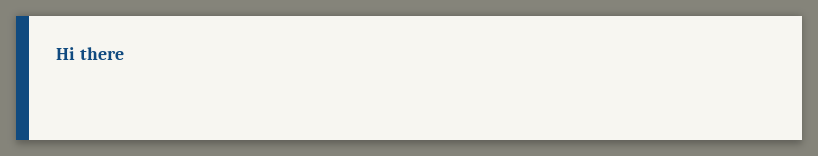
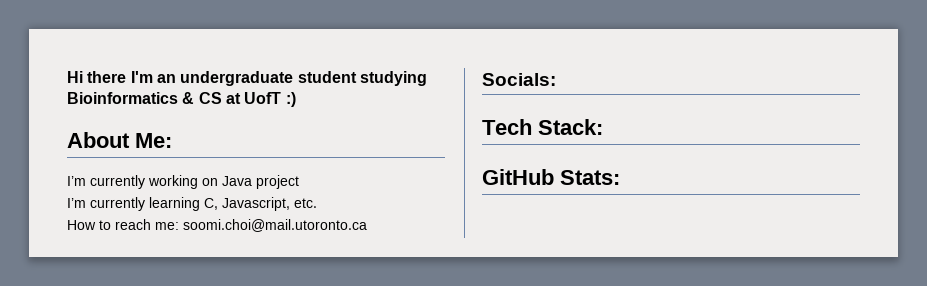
- Hi there
+ Hi there I'm an undergraduate student studying Bioinformatics & CS at UofT :)
+ About Me:
+ I’m currently working on Java project
+ I’m currently learning C, Javascript, etc.
+ How to reach me: soomi.choi@mail.utoronto.ca
+ Socials:
+ Tech Stack:
+ GitHub Stats:

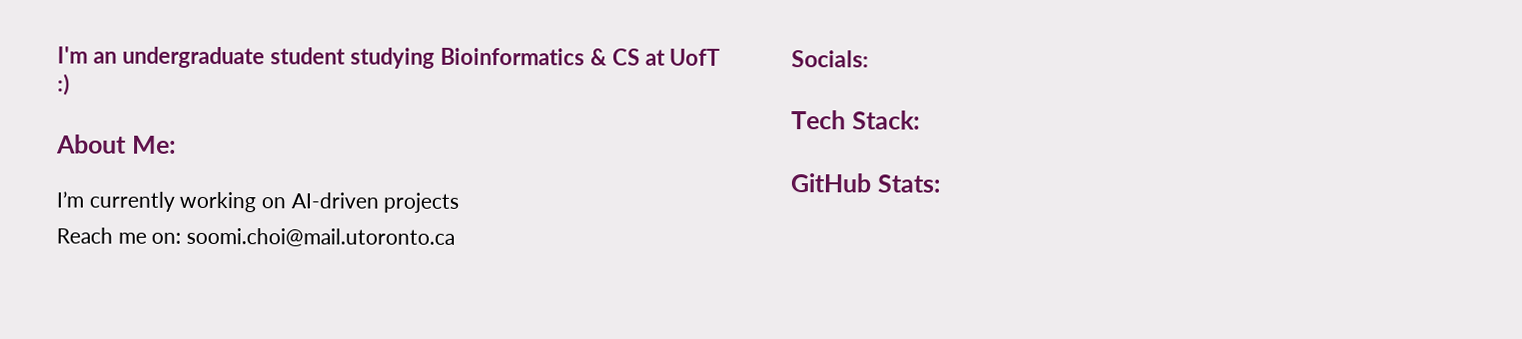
- Hi there I'm an undergraduate student studying Bioinformatics & CS at UofT :)
+ I'm an undergraduate student studying Bioinformatics & CS at UofT :)
- I’m currently working on Java project
- I’m currently learning C, Javascript, etc.
- How to reach me: soomi.choi@mail.utoronto.ca
+ I’m currently working on AI-driven projects
+ Reach me on: soomi.choi@mail.utoronto.ca

